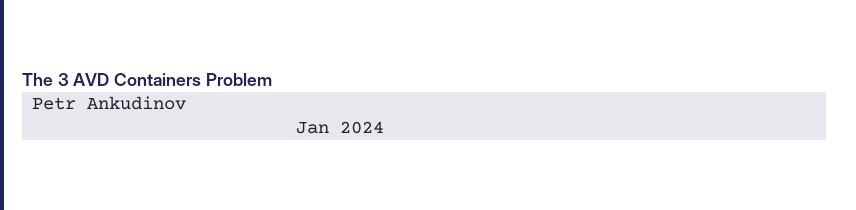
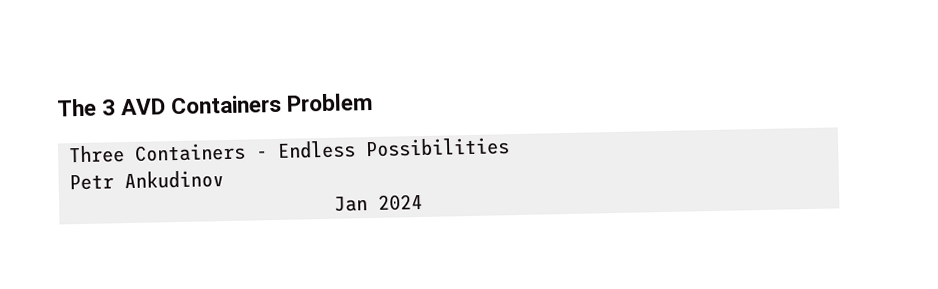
+ Three Containers - Endless Possibilities

